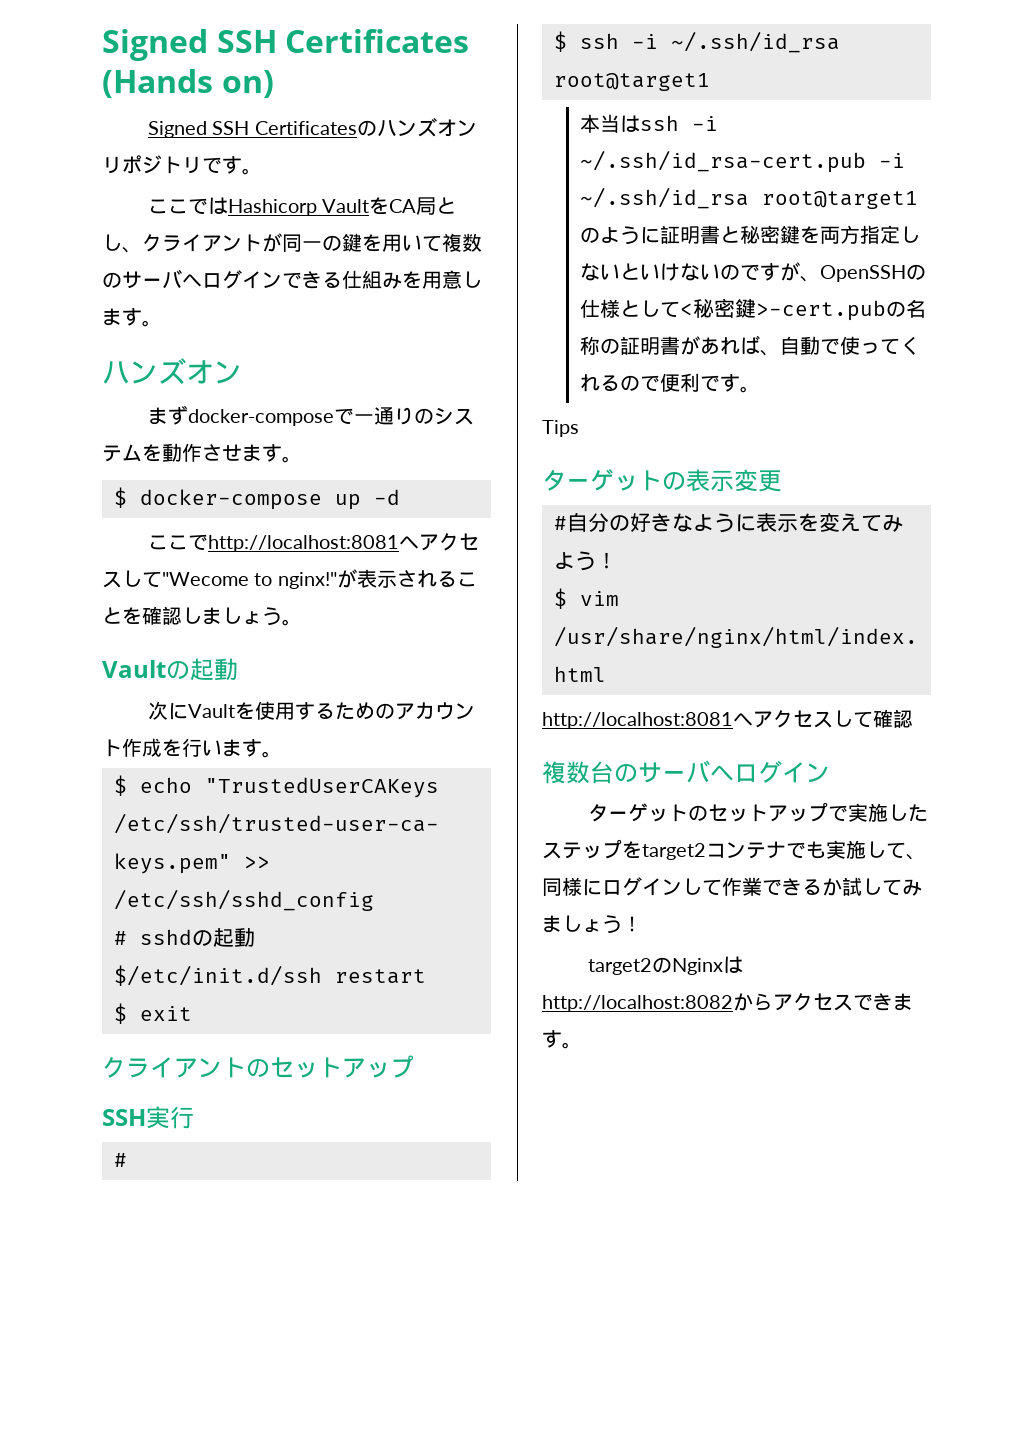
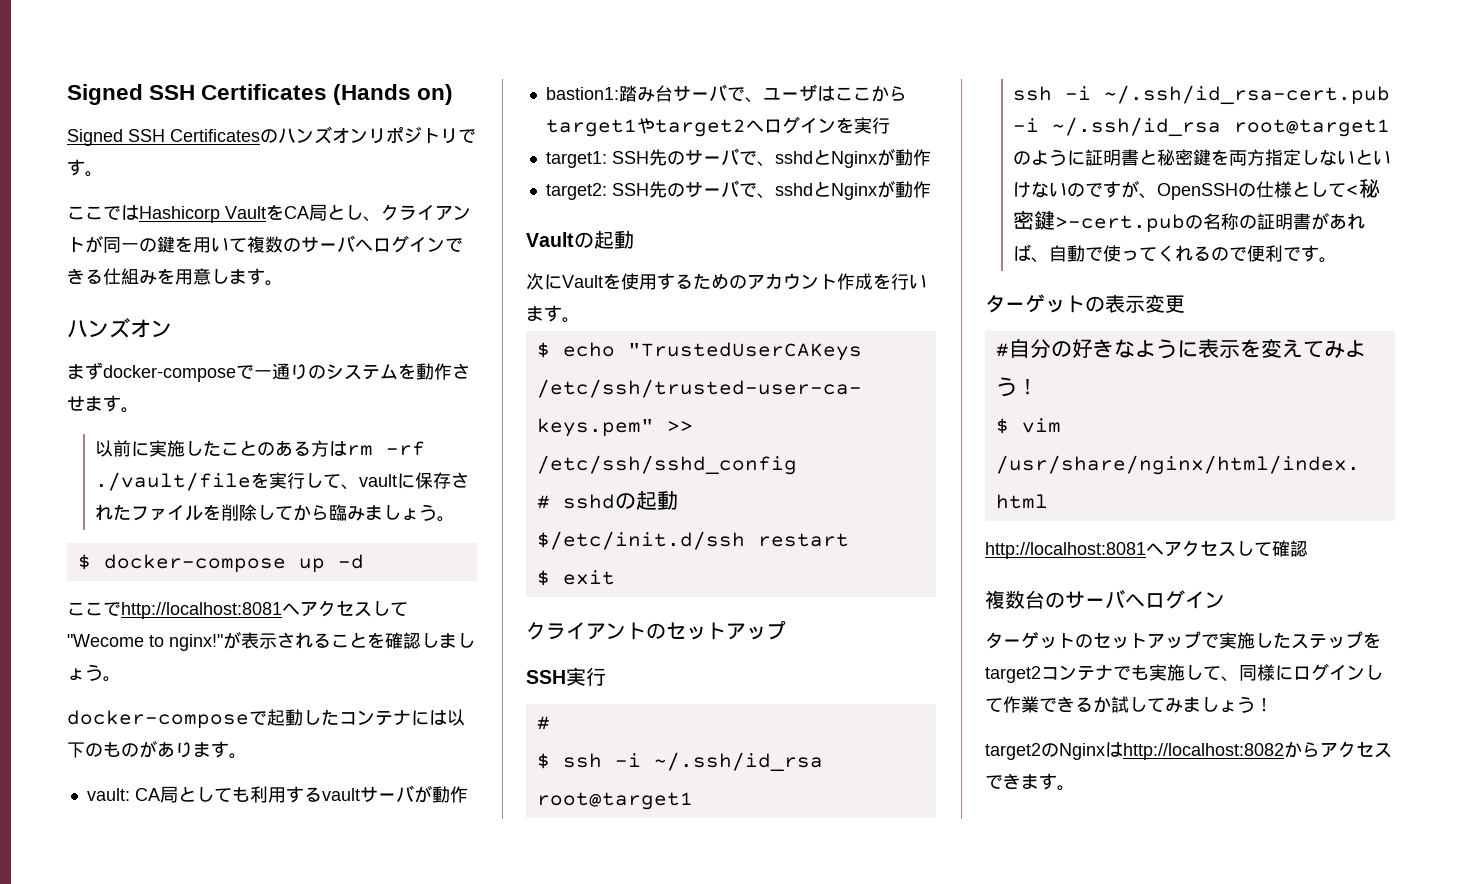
+ 以前に実施したことのある方はrm -rf ./vault/fileを実行して、vaultに保存されたファイルを削除してから臨みましょう。
+ docker-composeで起動したコンテナには以下のものがあります。
+ vault: CA局としても利用するvaultサーバが動作
+ bastion1:踏み台サーバで、ユーザはここからtarget1やtarget2へログインを実行
+ target1: SSH先のサーバで、sshdとNginxが動作
+ target2: SSH先のサーバで、sshdとNginxが動作
- 本当はssh -i ~/.ssh/id_rsa-cert.pub -i ~/.ssh/id_rsa root@target1のように証明書と秘密鍵を両方指定しないといけないのですが、OpenSSHの仕様として<秘密鍵>-cert.pubの名称の証明書があれば、自動で使ってくれるので便利です。
+ ssh -i ~/.ssh/id_rsa-cert.pub -i ~/.ssh/id_rsa root@target1のように証明書と秘密鍵を両方指定しないといけないのですが、OpenSSHの仕様として<秘密鍵>-cert.pubの名称の証明書があれば、自動で使ってくれるので便利です。
- Tips

